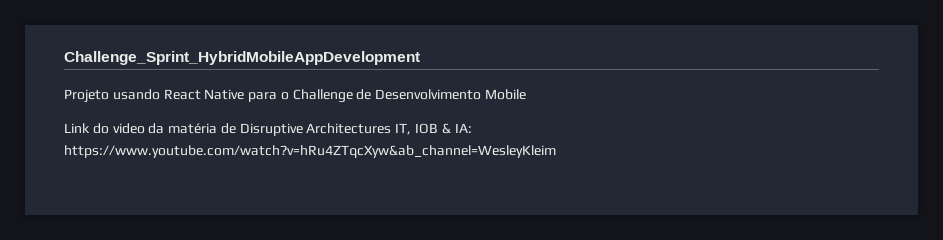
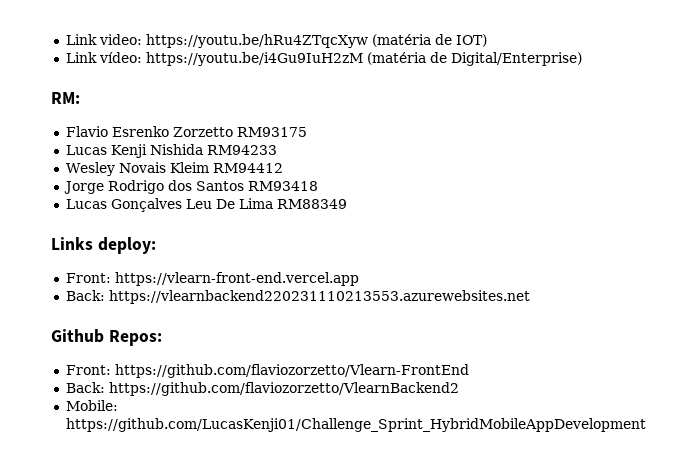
- Challenge_Sprint_HybridMobileAppDevelopment
- Projeto usando React Native para o Challenge de Desenvolvimento Mobile
- Link do video da matéria de Disruptive Architectures IT, IOB & IA: https://www.youtube.com/watch?v=hRu4ZTqcXyw&ab_channel=WesleyKleim
+ Link video: https://youtu.be/hRu4ZTqcXyw (matéria de IOT)
+ Link vídeo: https://youtu.be/i4Gu9IuH2zM (matéria de Digital/Enterprise)
+ RM:
+ Flavio Esrenko Zorzetto RM93175
+ Lucas Kenji Nishida RM94233
+ Wesley Novais Kleim RM94412
+ Jorge Rodrigo dos Santos RM93418
+ Lucas Gonçalves Leu De Lima RM88349
+ Links deploy:
+ Front: https://vlearn-front-end.vercel.app
+ Back: https://vlearnbackend220231110213553.azurewebsites.net
+ Github Repos:
+ Front: https://github.com/flaviozorzetto/Vlearn-FrontEnd
+ Back: https://github.com/flaviozorzetto/VlearnBackend2
+ Mobile: https://github.com/LucasKenji01/Challenge_Sprint_HybridMobileAppDevelopment

